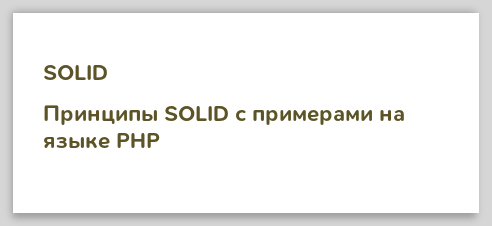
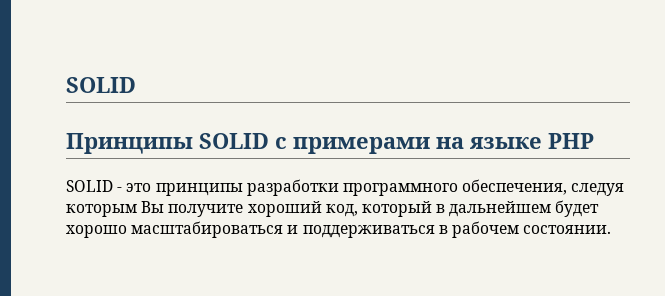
+ SOLID - это принципы разработки программного обеспечения, следуя которым Вы получите хороший код, который в дальнейшем будет хорошо масштабироваться и поддерживаться в рабочем состоянии.

